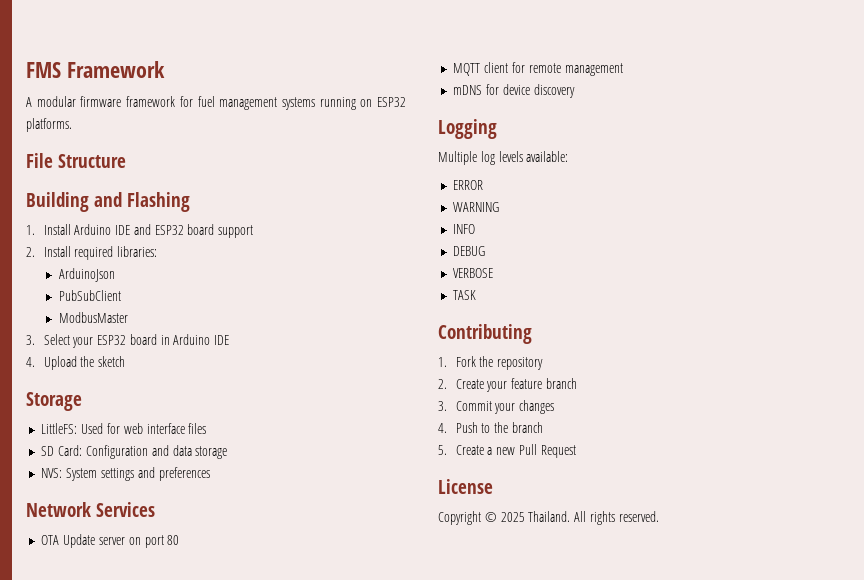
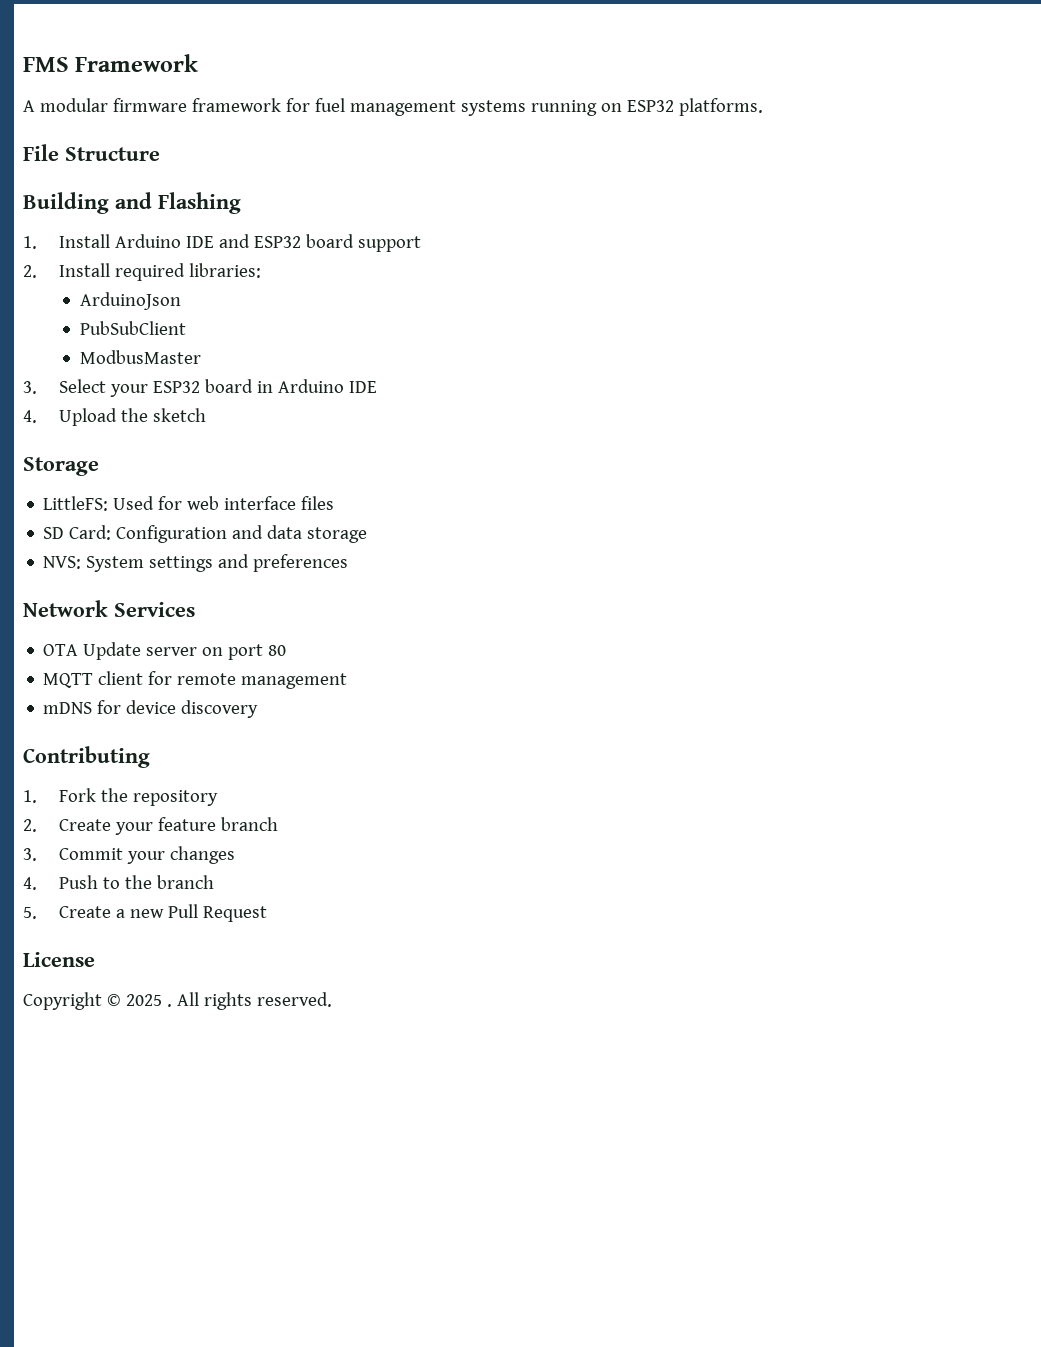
- Logging
- Multiple log levels available:
- ERROR
- WARNING
- INFO
- DEBUG
- VERBOSE
- TASK
- Copyright © 2025 Thailand.
+ Copyright © 2025 .

